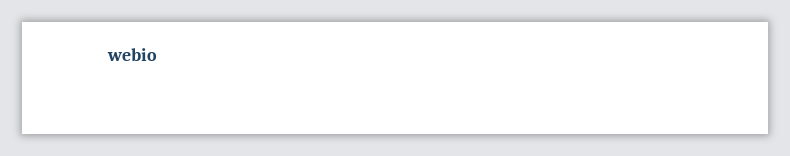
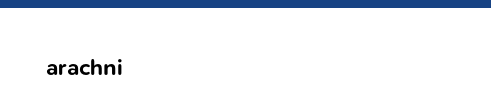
- webio
+ arachni

